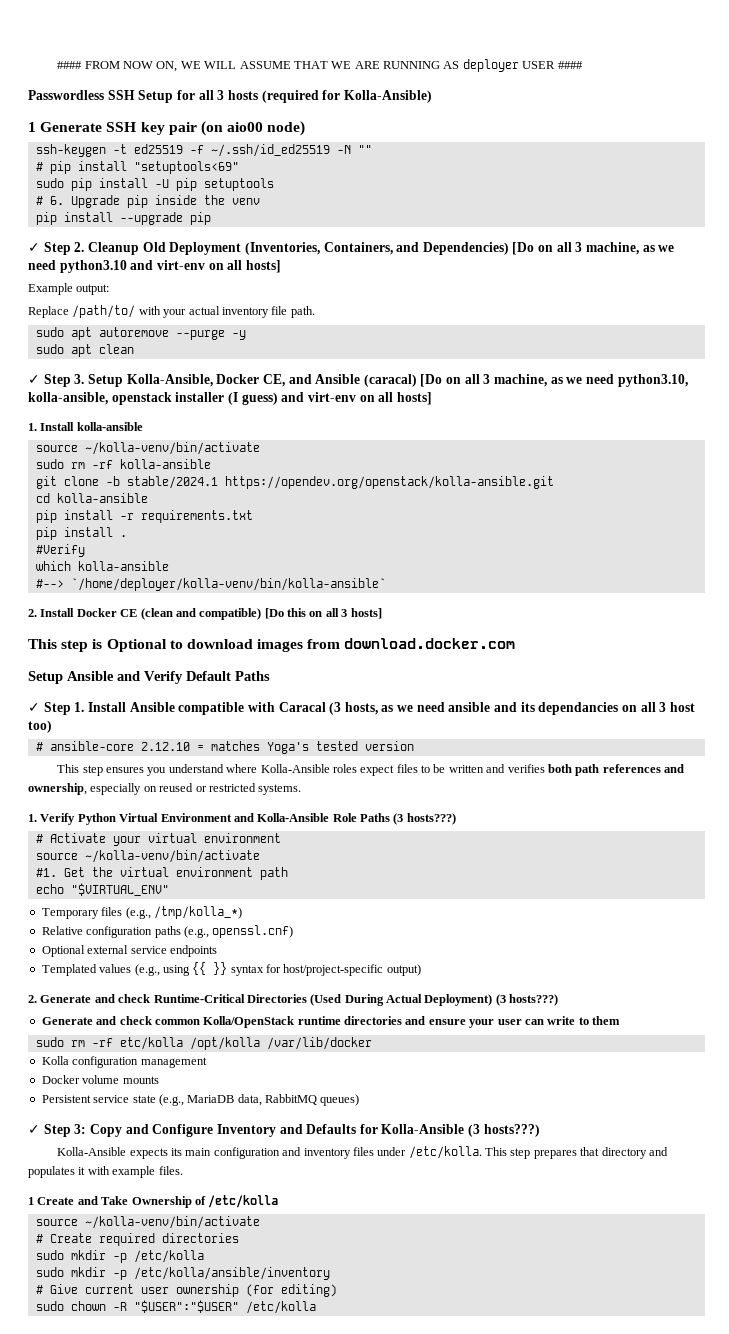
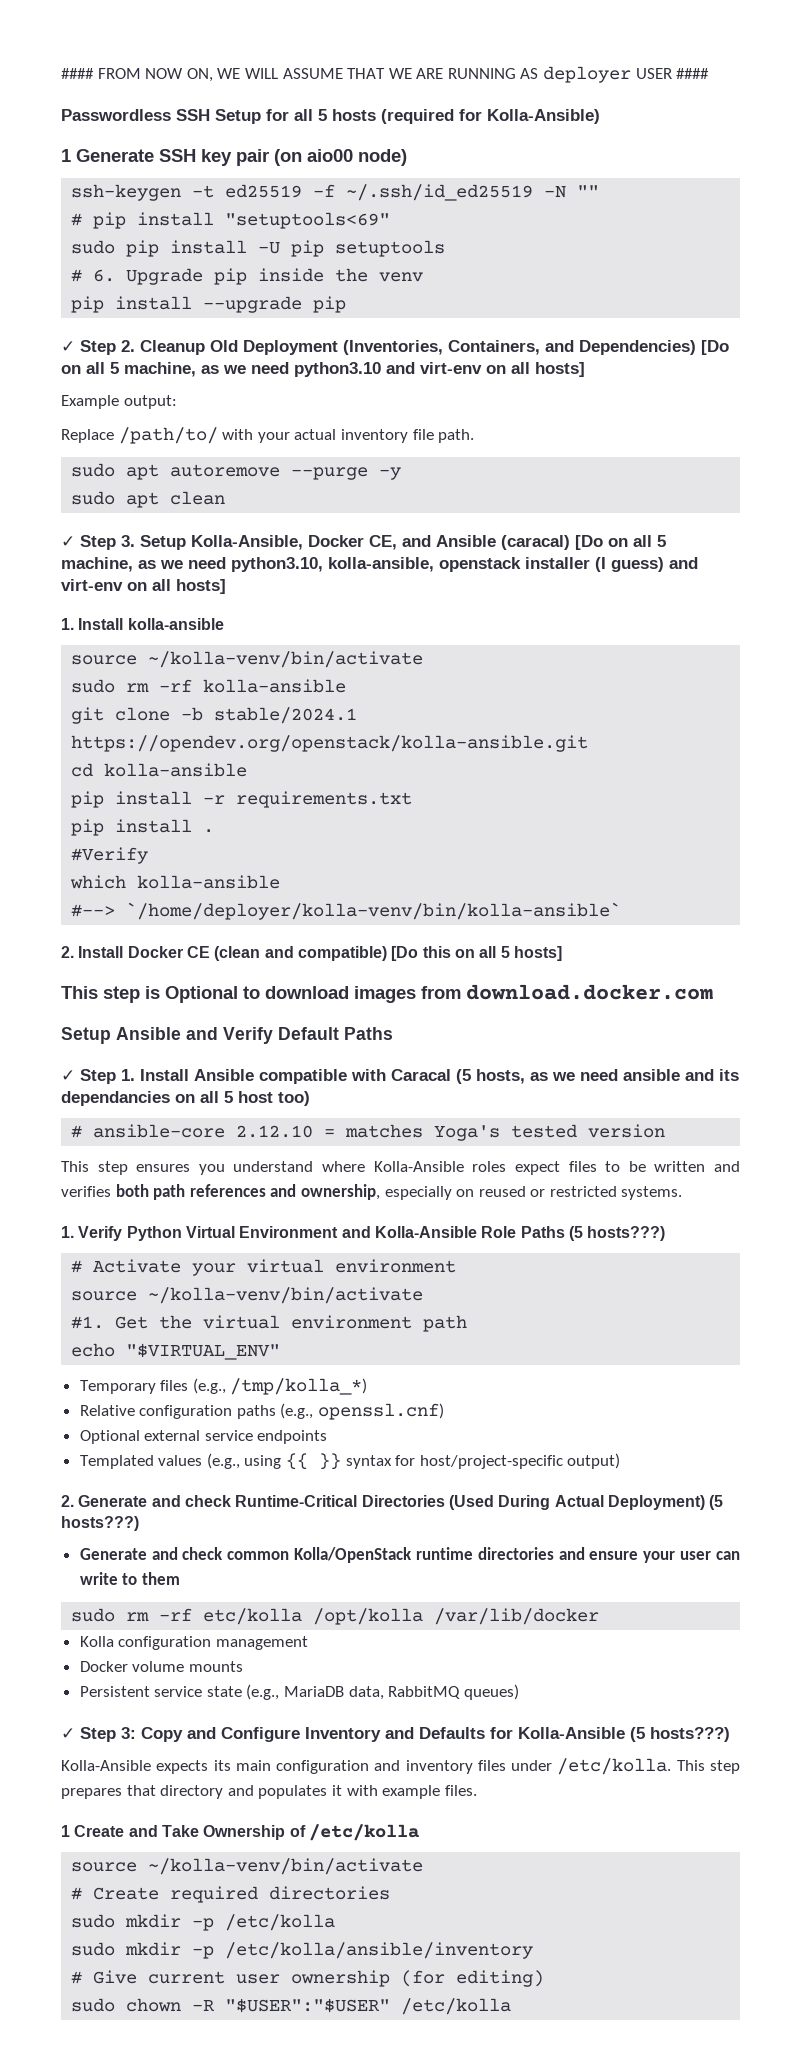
- Passwordless SSH Setup for all 3 hosts (required for Kolla-Ansible)
+ Passwordless SSH Setup for all 5 hosts (required for Kolla-Ansible)
- ✓ Step 2. Cleanup Old Deployment (Inventories, Containers, and Dependencies) [Do on all 3 machine, as we need python3.10 and virt-env on all hosts]
+ ✓ Step 2. Cleanup Old Deployment (Inventories, Containers, and Dependencies) [Do on all 5 machine, as we need python3.10 and virt-env on all hosts]
- ✓ Step 3. Setup Kolla-Ansible, Docker CE, and Ansible (caracal) [Do on all 3 machine, as we need python3.10, kolla-ansible, openstack installer (I guess) and virt-env on all hosts]
+ ✓ Step 3. Setup Kolla-Ansible, Docker CE, and Ansible (caracal) [Do on all 5 machine, as we need python3.10, kolla-ansible, openstack installer (I guess) and virt-env on all hosts]
- 2. Install Docker CE (clean and compatible) [Do this on all 3 hosts]
+ 2. Install Docker CE (clean and compatible) [Do this on all 5 hosts]
- ✓ Step 1. Install Ansible compatible with Caracal (3 hosts, as we need ansible and its dependancies on all 3 host too)
+ ✓ Step 1. Install Ansible compatible with Caracal (5 hosts, as we need ansible and its dependancies on all 5 host too)
- 1. Verify Python Virtual Environment and Kolla-Ansible Role Paths (3 hosts???)
+ 1. Verify Python Virtual Environment and Kolla-Ansible Role Paths (5 hosts???)
- 2. Generate and check Runtime-Critical Directories (Used During Actual Deployment) (3 hosts???)
+ 2. Generate and check Runtime-Critical Directories (Used During Actual Deployment) (5 hosts???)
- ✓ Step 3: Copy and Configure Inventory and Defaults for Kolla-Ansible (3 hosts???)
+ ✓ Step 3: Copy and Configure Inventory and Defaults for Kolla-Ansible (5 hosts???)

